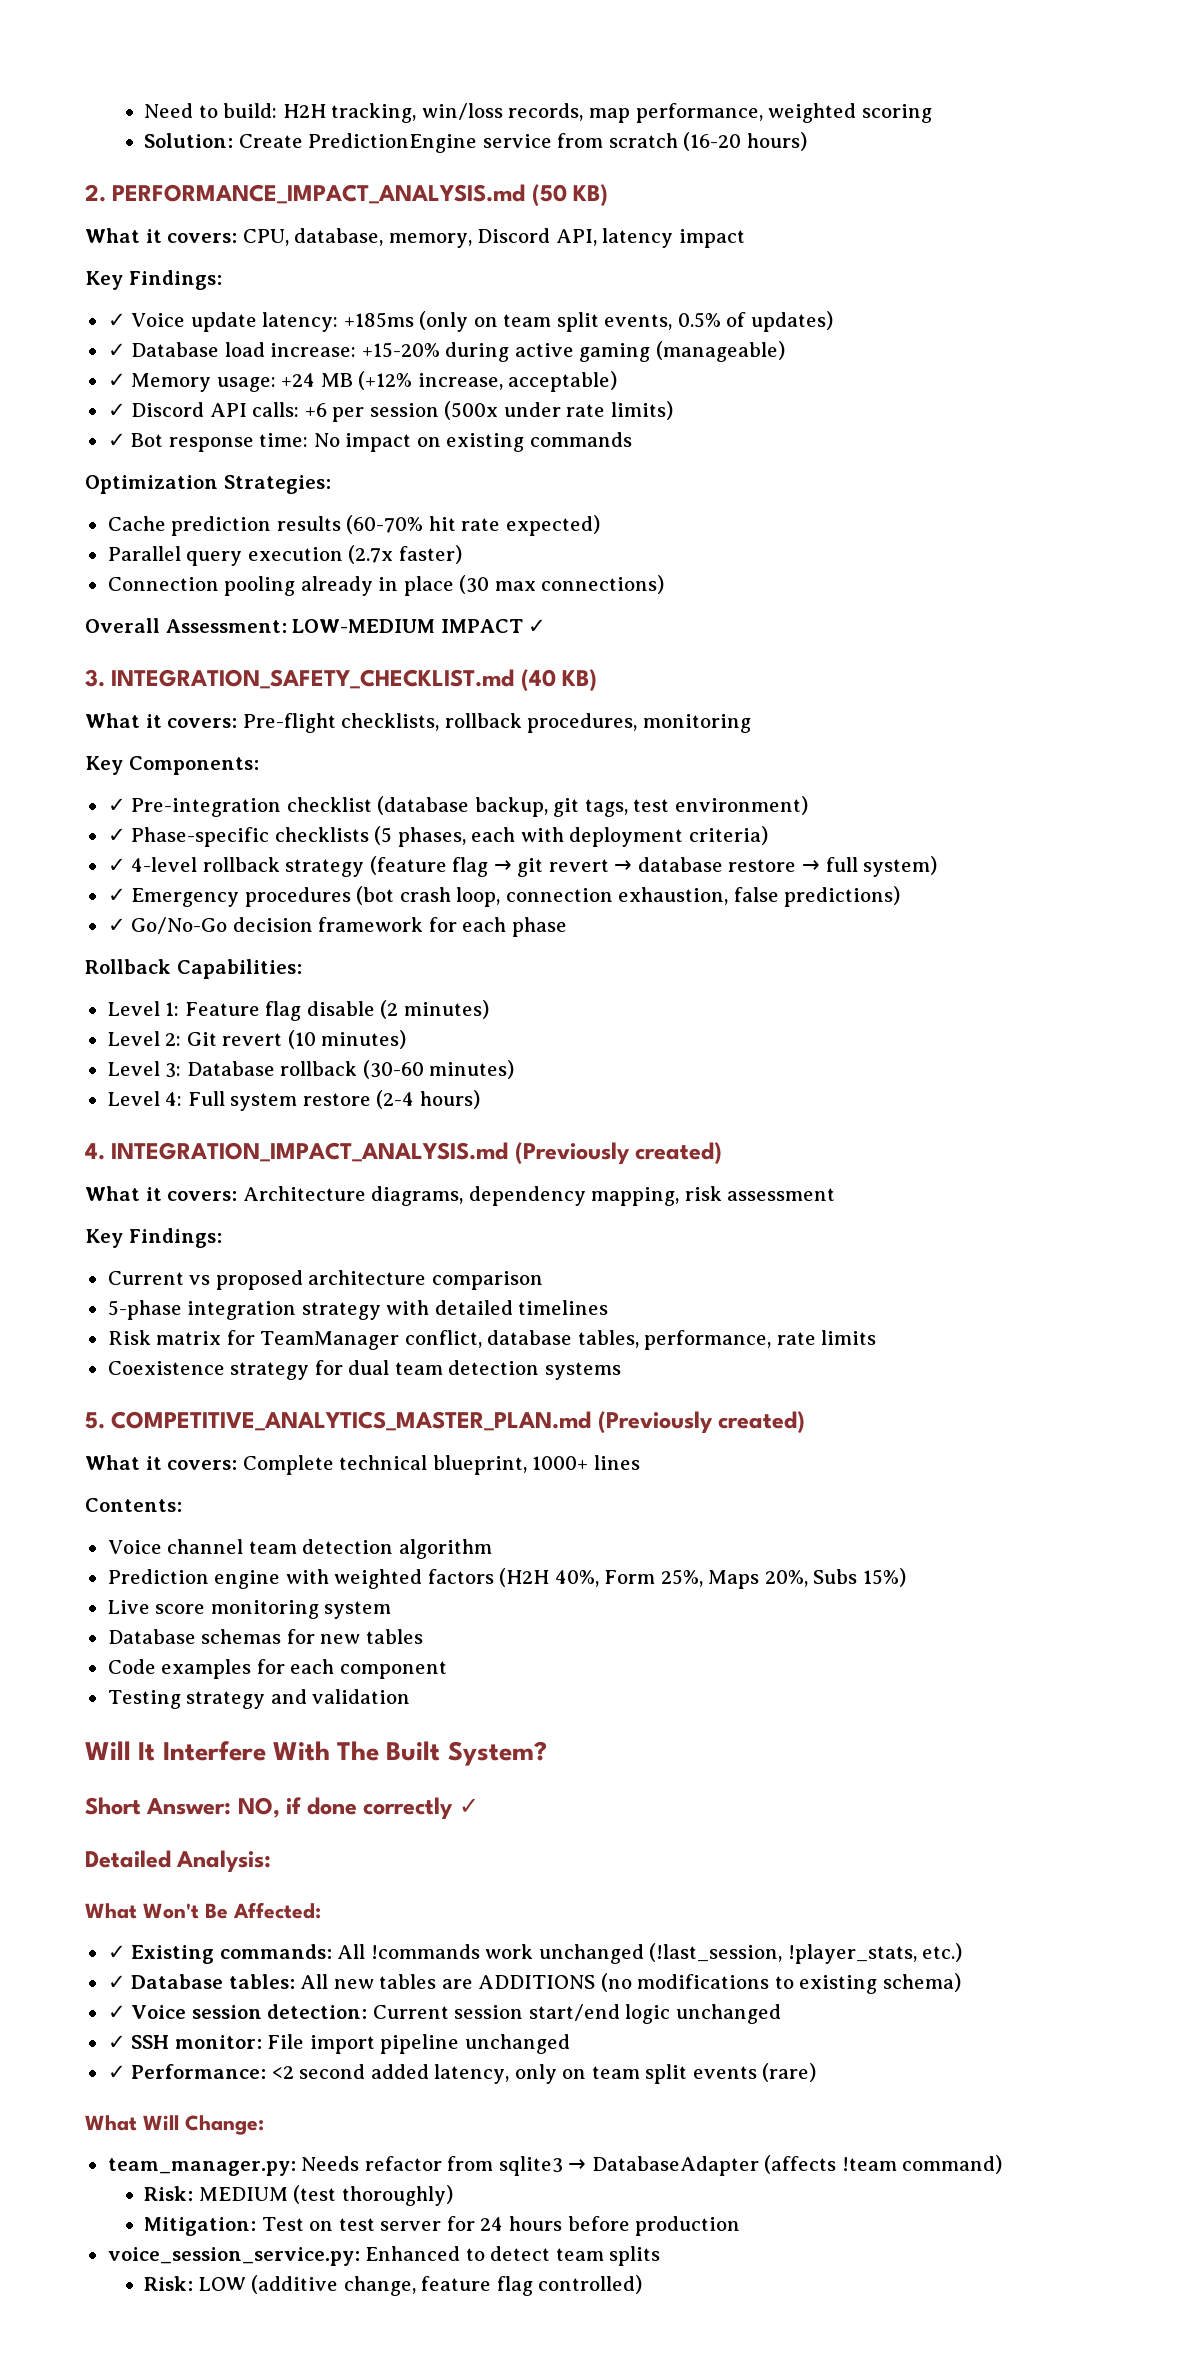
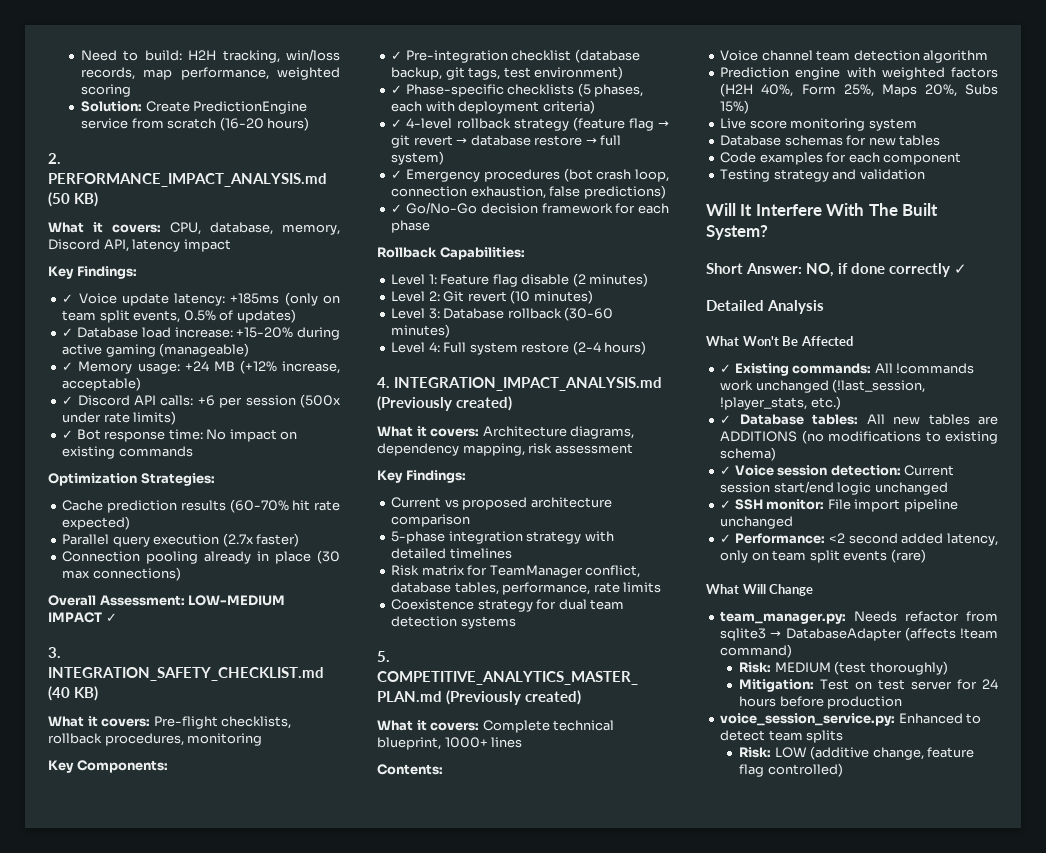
- Detailed Analysis:
+ Detailed Analysis
- What Won't Be Affected:
+ What Won't Be Affected
- What Will Change:
+ What Will Change

